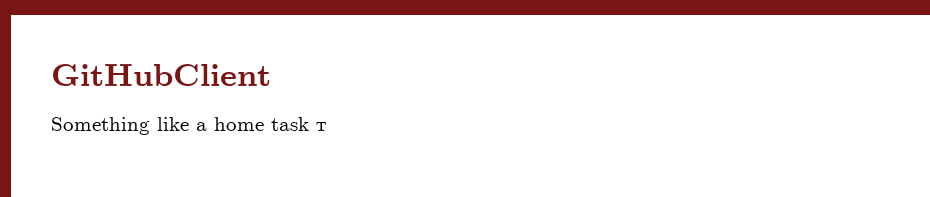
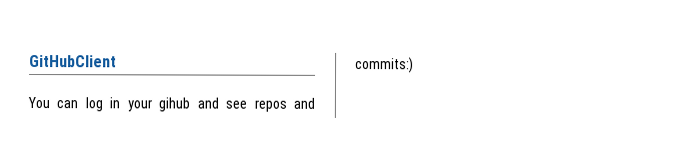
- Something like a home task т
+ You can log in your gihub and see repos and commits:)

